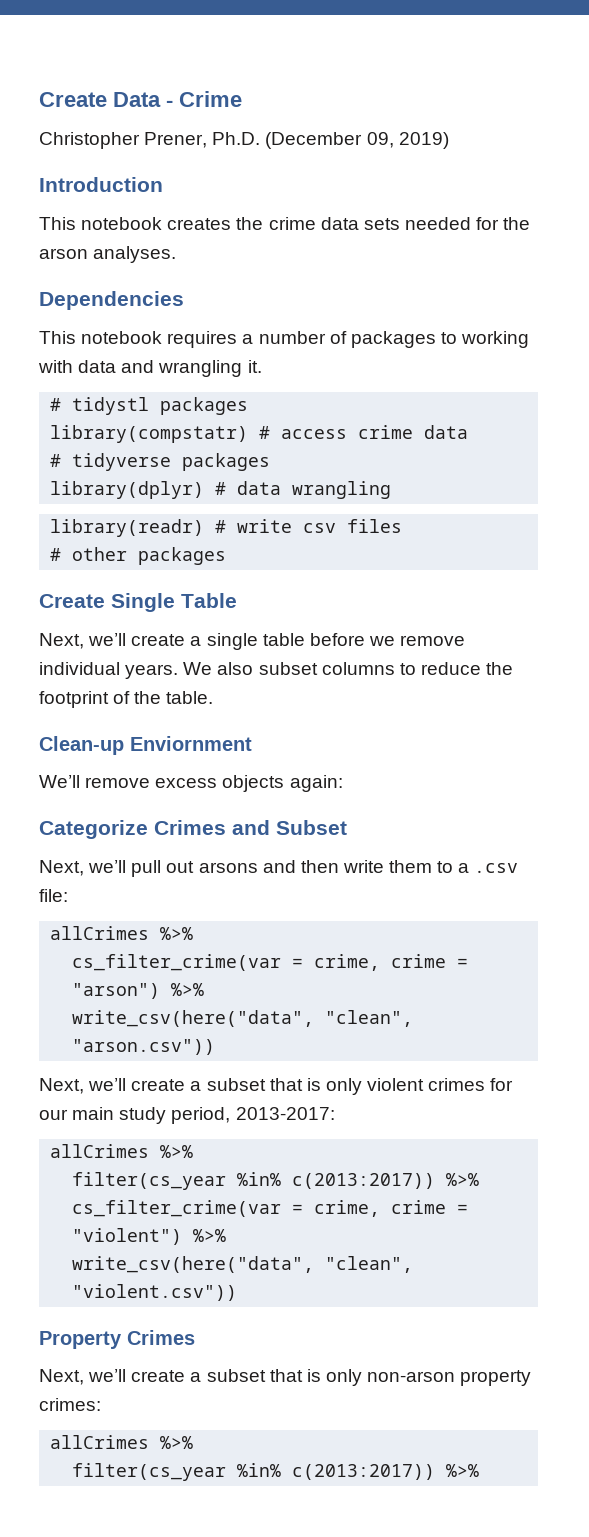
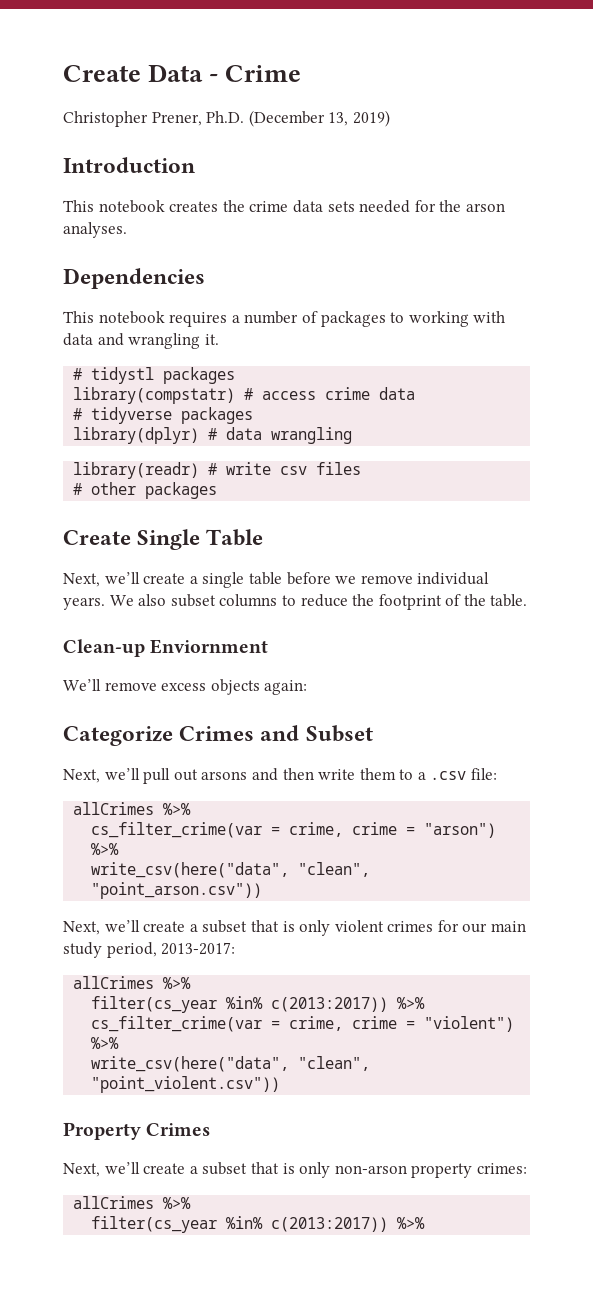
- Christopher Prener, Ph.D. (December 09, 2019)
+ Christopher Prener, Ph.D. (December 13, 2019)
- write_csv(here("data", "clean", "arson.csv"))
+ write_csv(here("data", "clean", "point_arson.csv"))
- write_csv(here("data", "clean", "violent.csv"))
+ write_csv(here("data", "clean", "point_violent.csv"))

